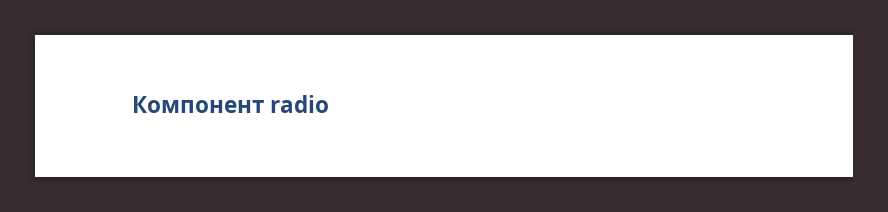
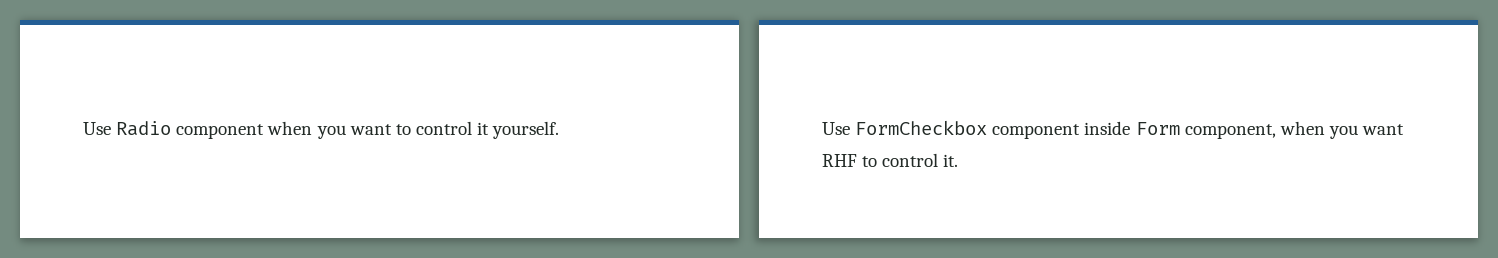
- Компонент radio
+ Use Radio component when you want to control it yourself.
+ Use FormCheckbox component inside Form component, when you want RHF to control it.

